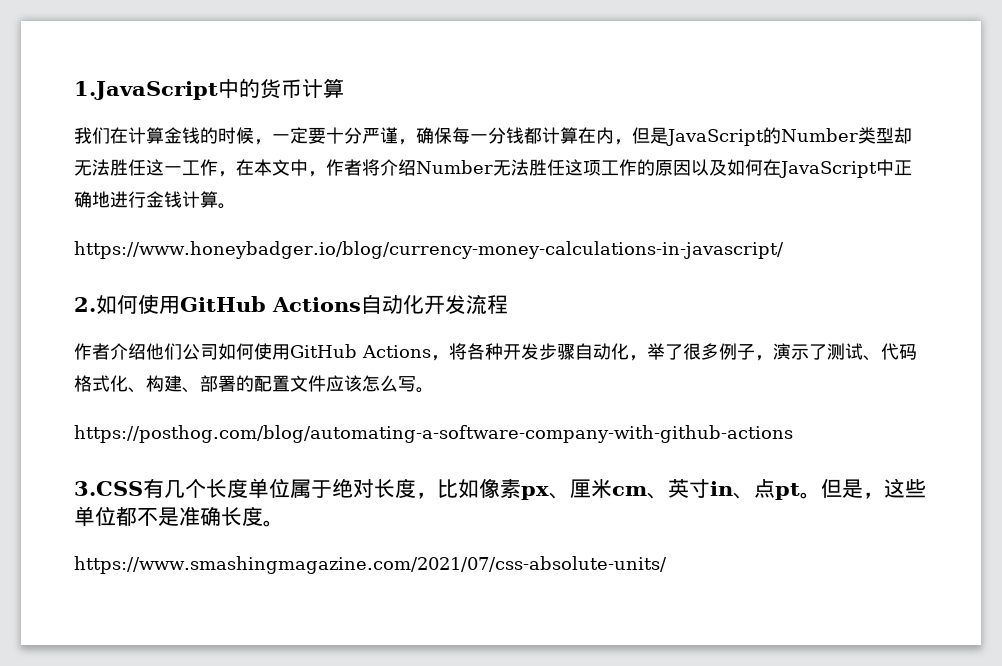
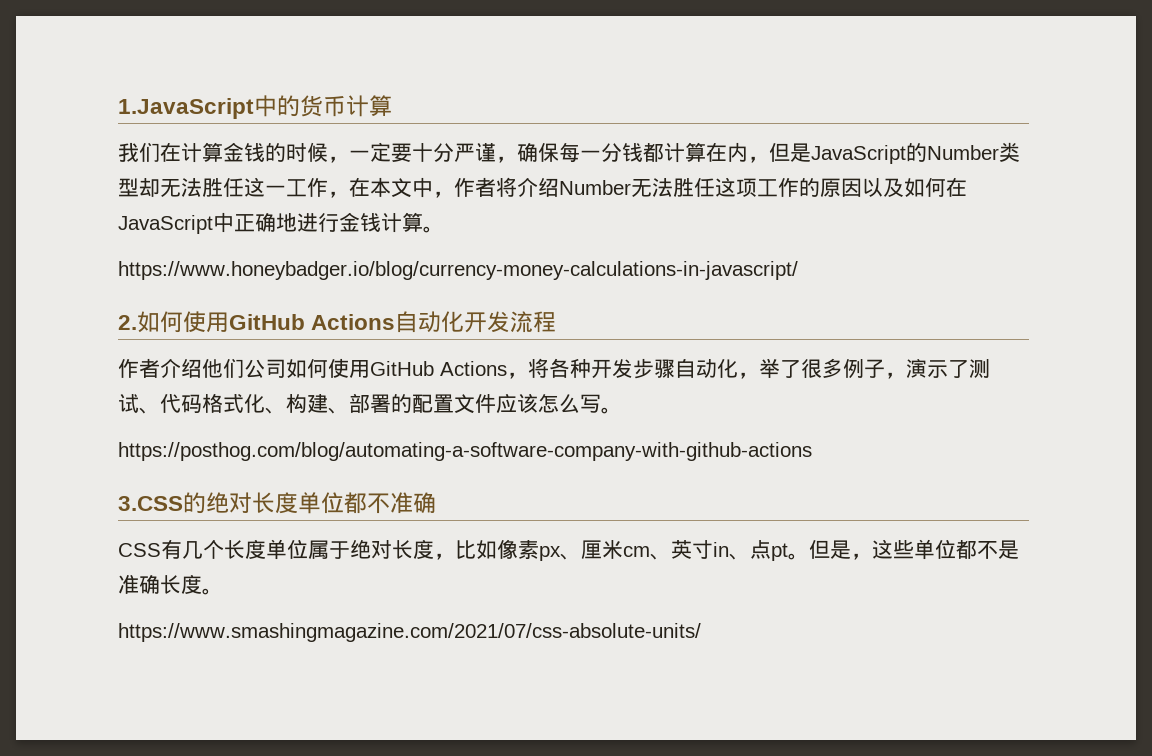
- 3.CSS有几个长度单位属于绝对长度，比如像素px、厘米cm、英寸in、点pt。
+ 3.CSS的绝对长度单位都不准确
+ CSS有几个长度单位属于绝对长度，比如像素px、厘米cm、英寸in、点pt。

